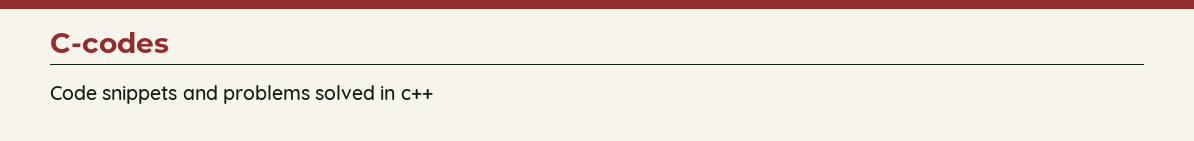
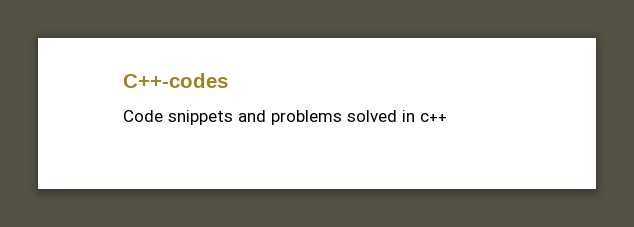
- C-codes
+ C++-codes

